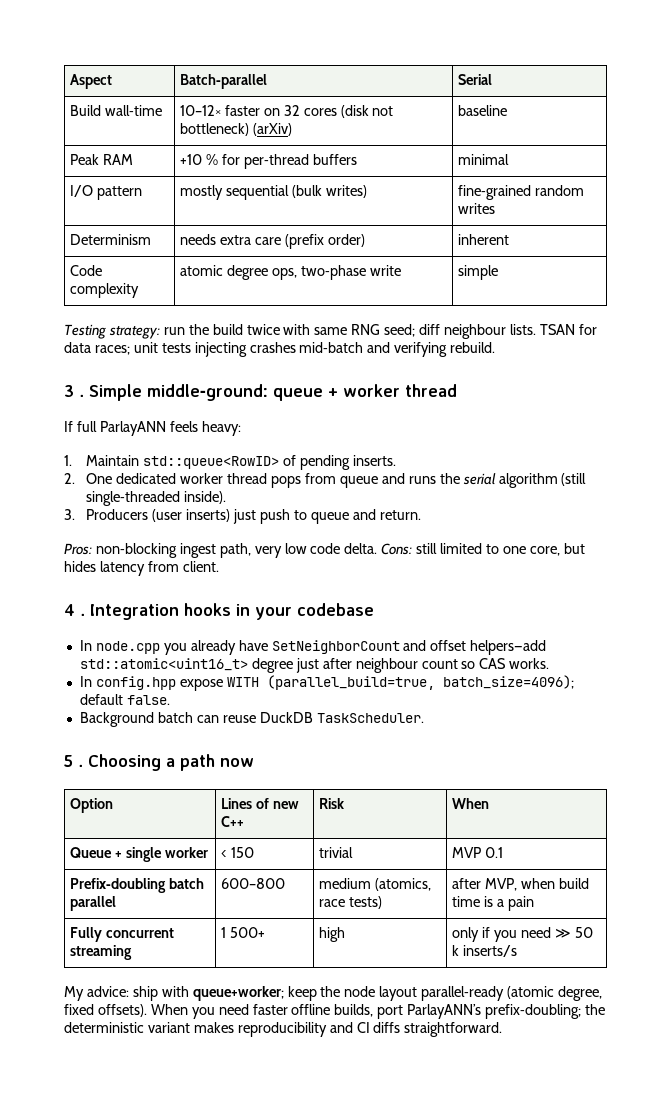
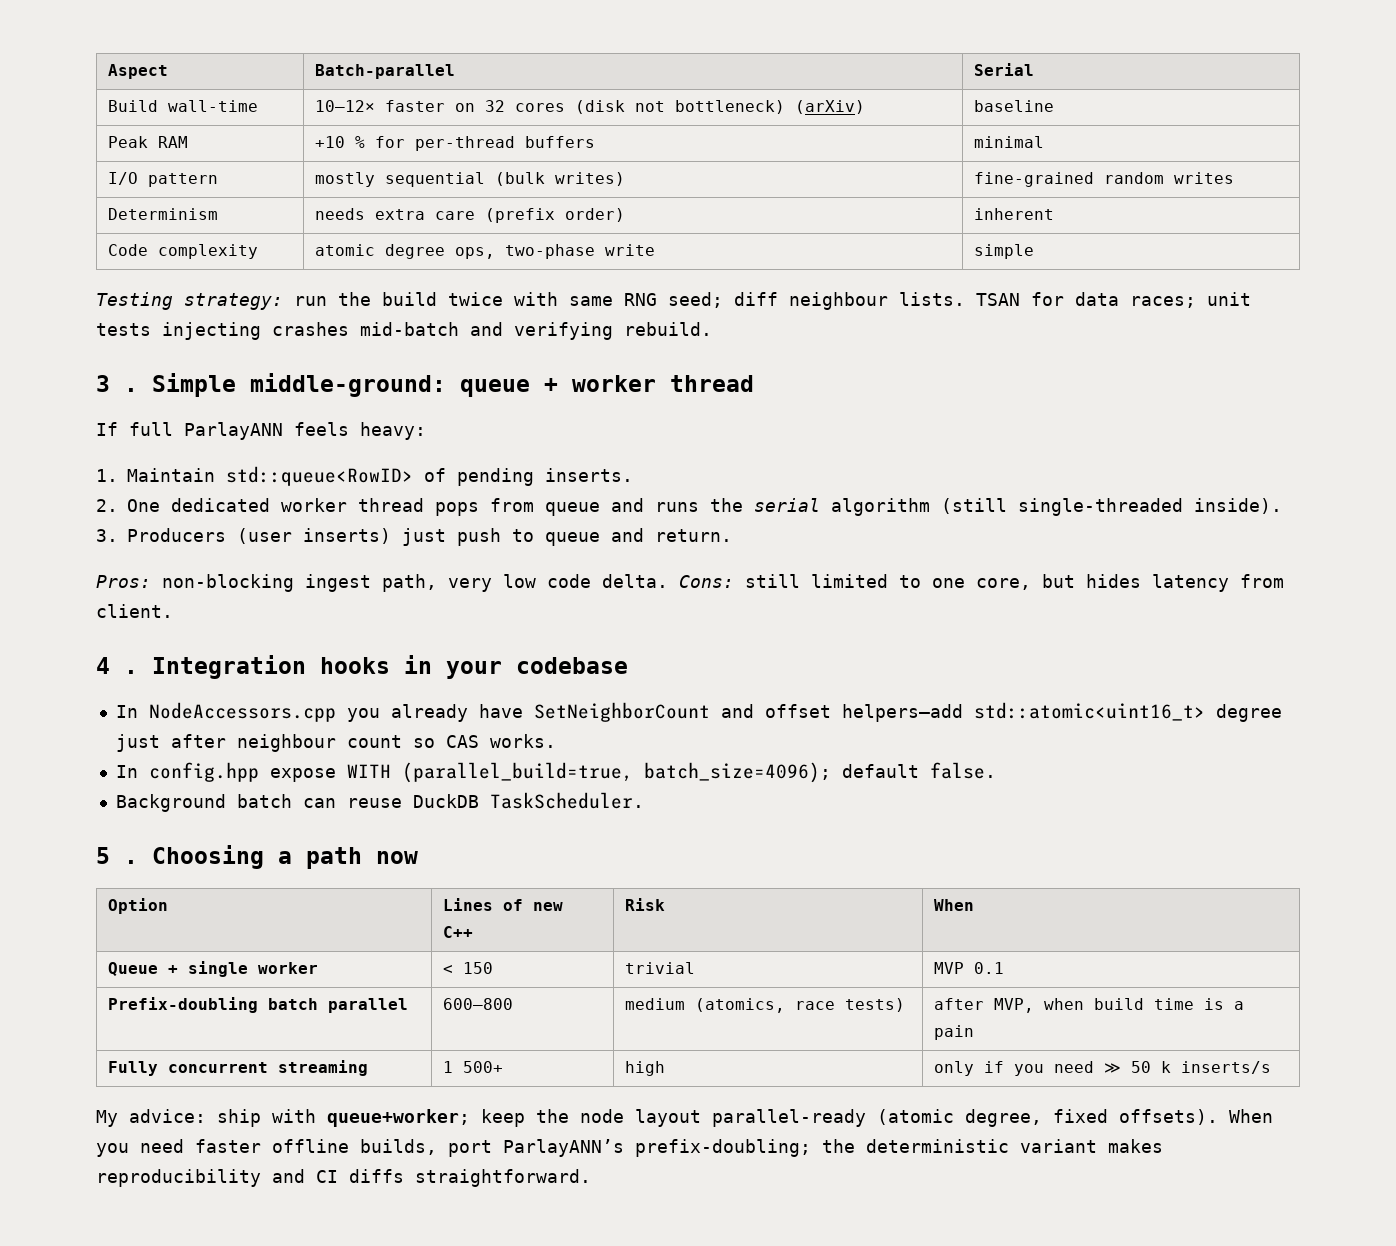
- In node.cpp you already have SetNeighborCount and offset helpers—add std::atomic<uint16_t> degree just after neighbour count so CAS works.
+ In NodeAccessors.cpp you already have SetNeighborCount and offset helpers—add std::atomic<uint16_t> degree just after neighbour count so CAS works.

